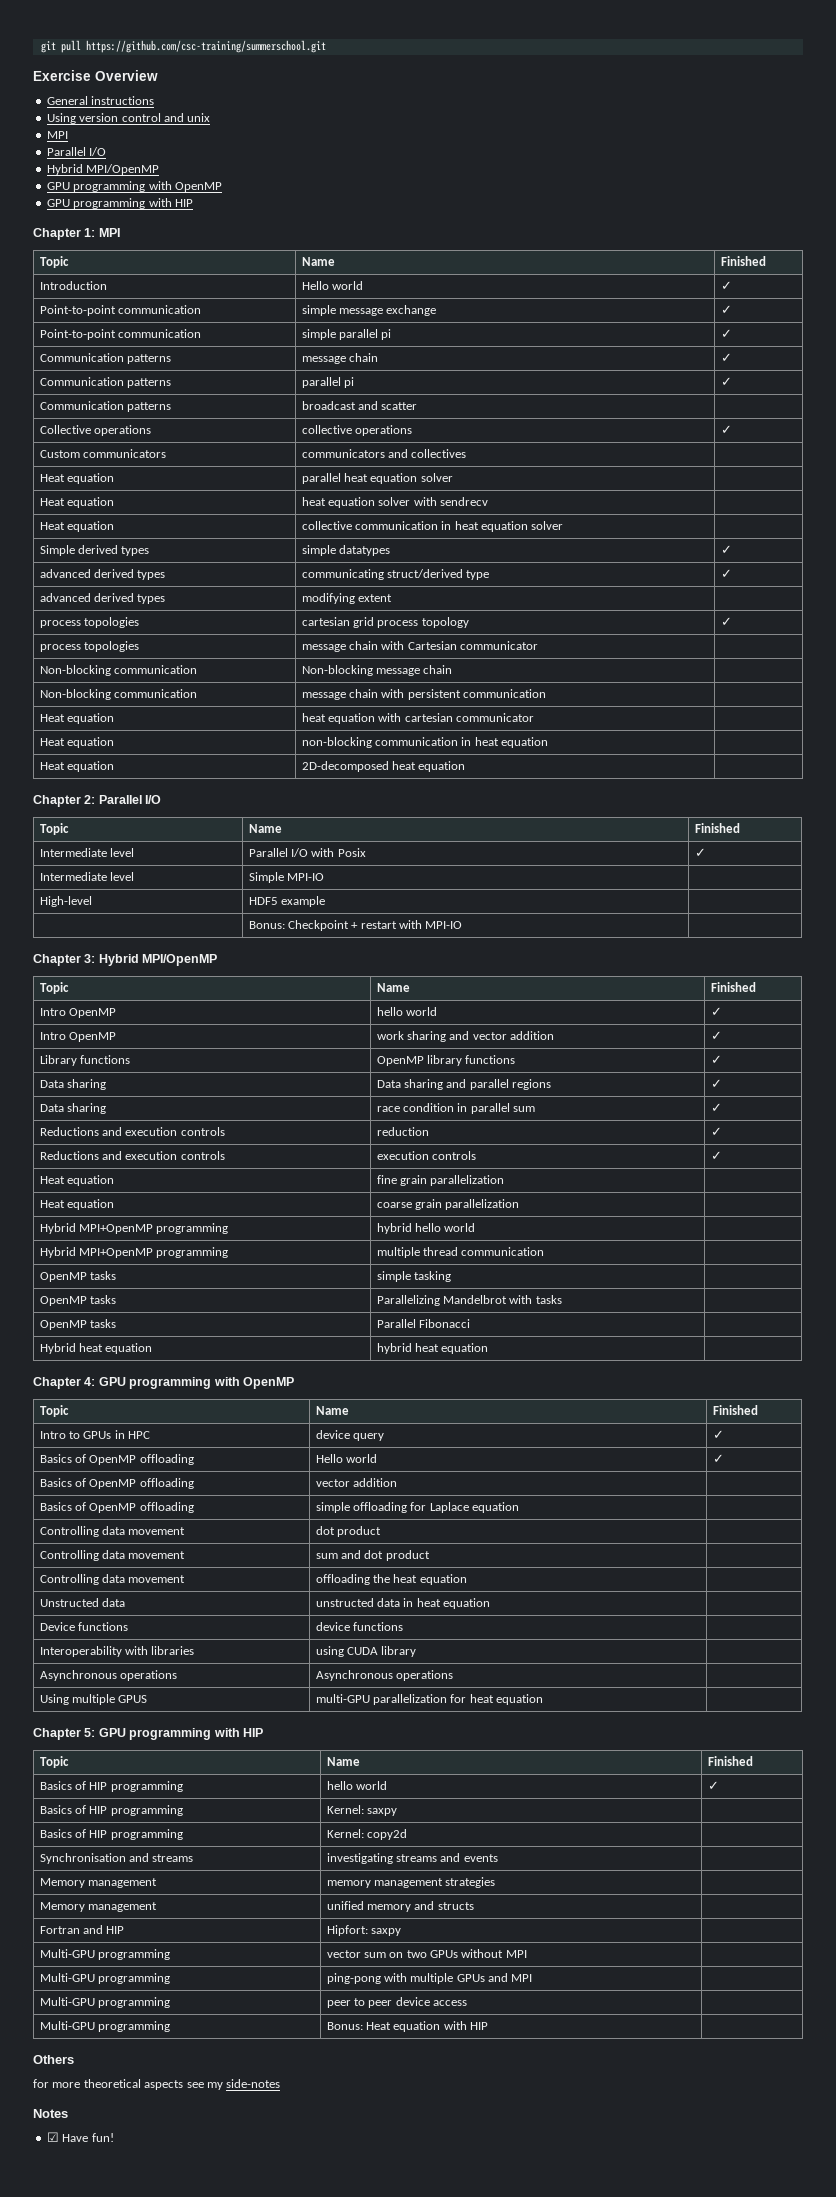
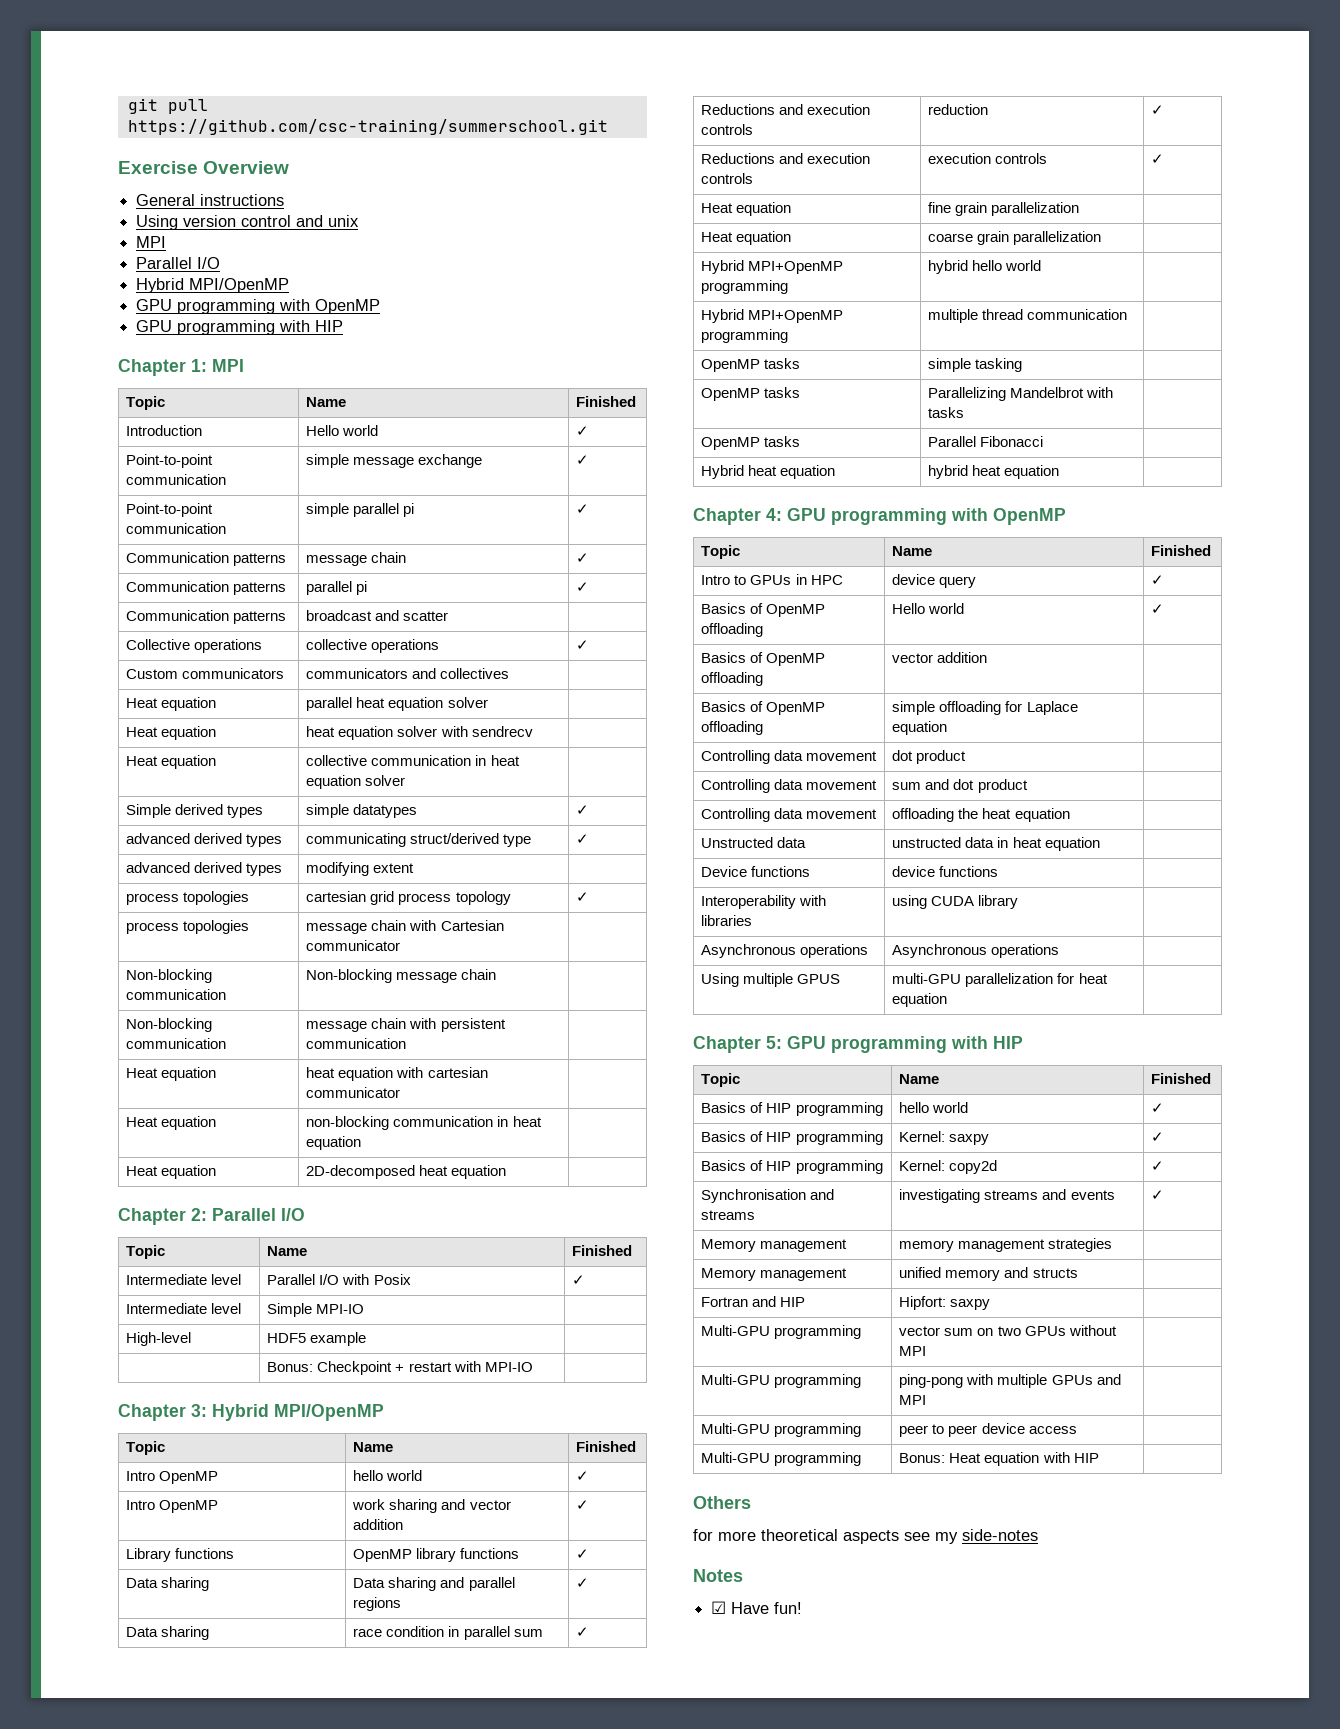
- Basics of HIP programming | Kernel: saxpy |
+ Basics of HIP programming | Kernel: saxpy | ✓
- Basics of HIP programming | Kernel: copy2d |
+ Basics of HIP programming | Kernel: copy2d | ✓
- Synchronisation and streams | investigating streams and events |
+ Synchronisation and streams | investigating streams and events | ✓

